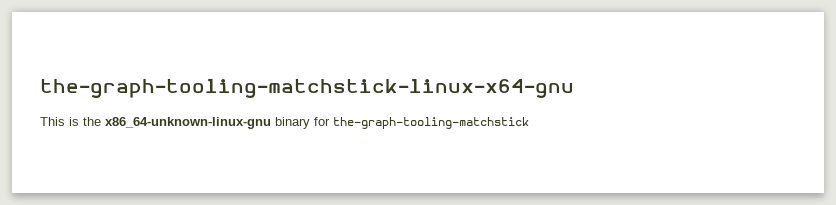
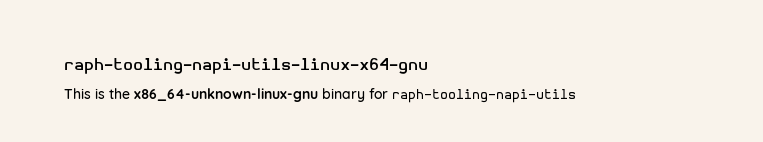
- the-graph-tooling-matchstick-linux-x64-gnu
+ raph-tooling-napi-utils-linux-x64-gnu
- This is the x86_64-unknown-linux-gnu binary for the-graph-tooling-matchstick
+ This is the x86_64-unknown-linux-gnu binary for raph-tooling-napi-utils

